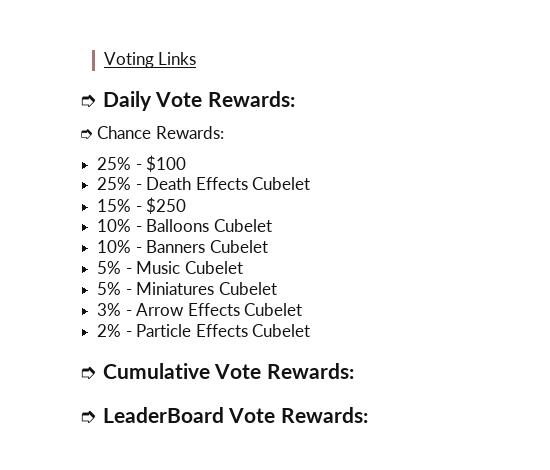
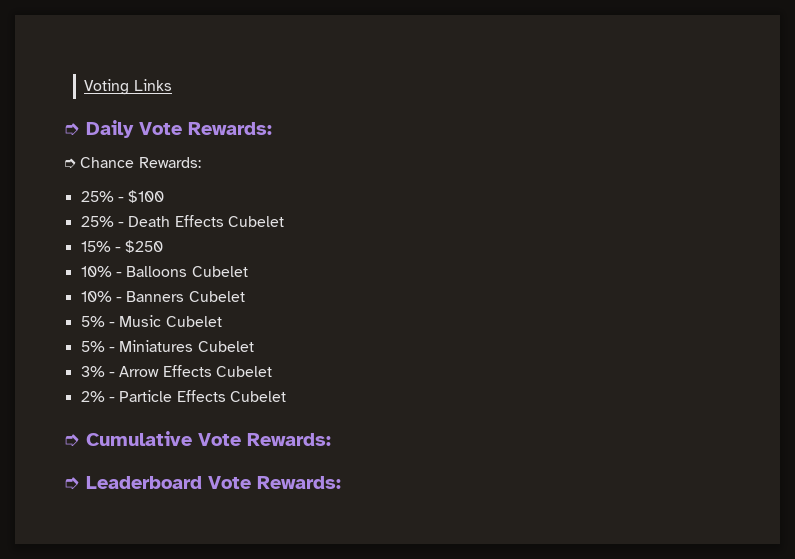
- ➮ LeaderBoard Vote Rewards:
+ ➮ Leaderboard Vote Rewards:

